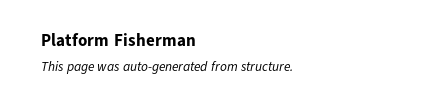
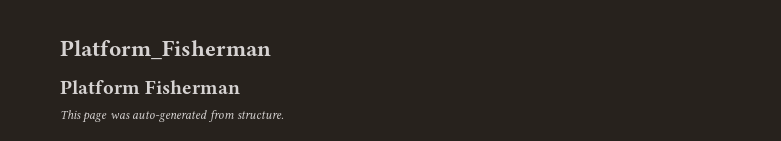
+ Platform_Fisherman

